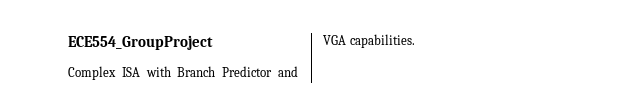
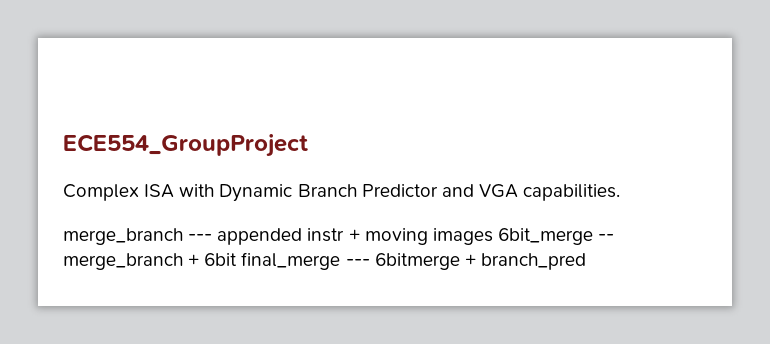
- Complex ISA with Branch Predictor and VGA capabilities.
+ Complex ISA with Dynamic Branch Predictor and VGA capabilities.
+ merge_branch --- appended instr + moving images 6bit_merge -- merge_branch + 6bit final_merge --- 6bitmerge + branch_pred

